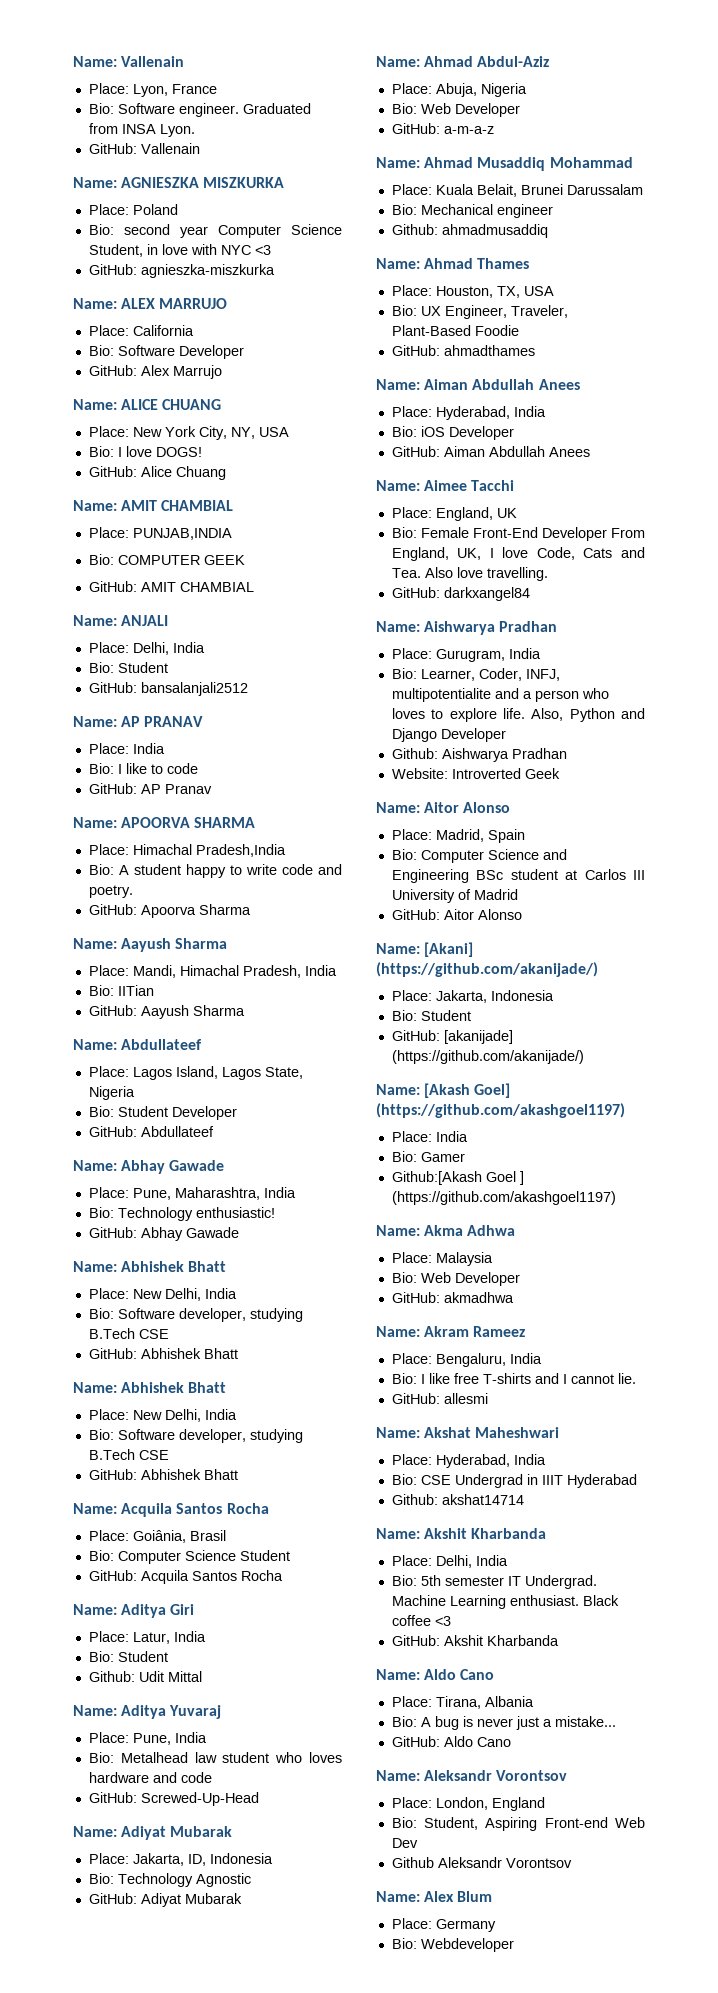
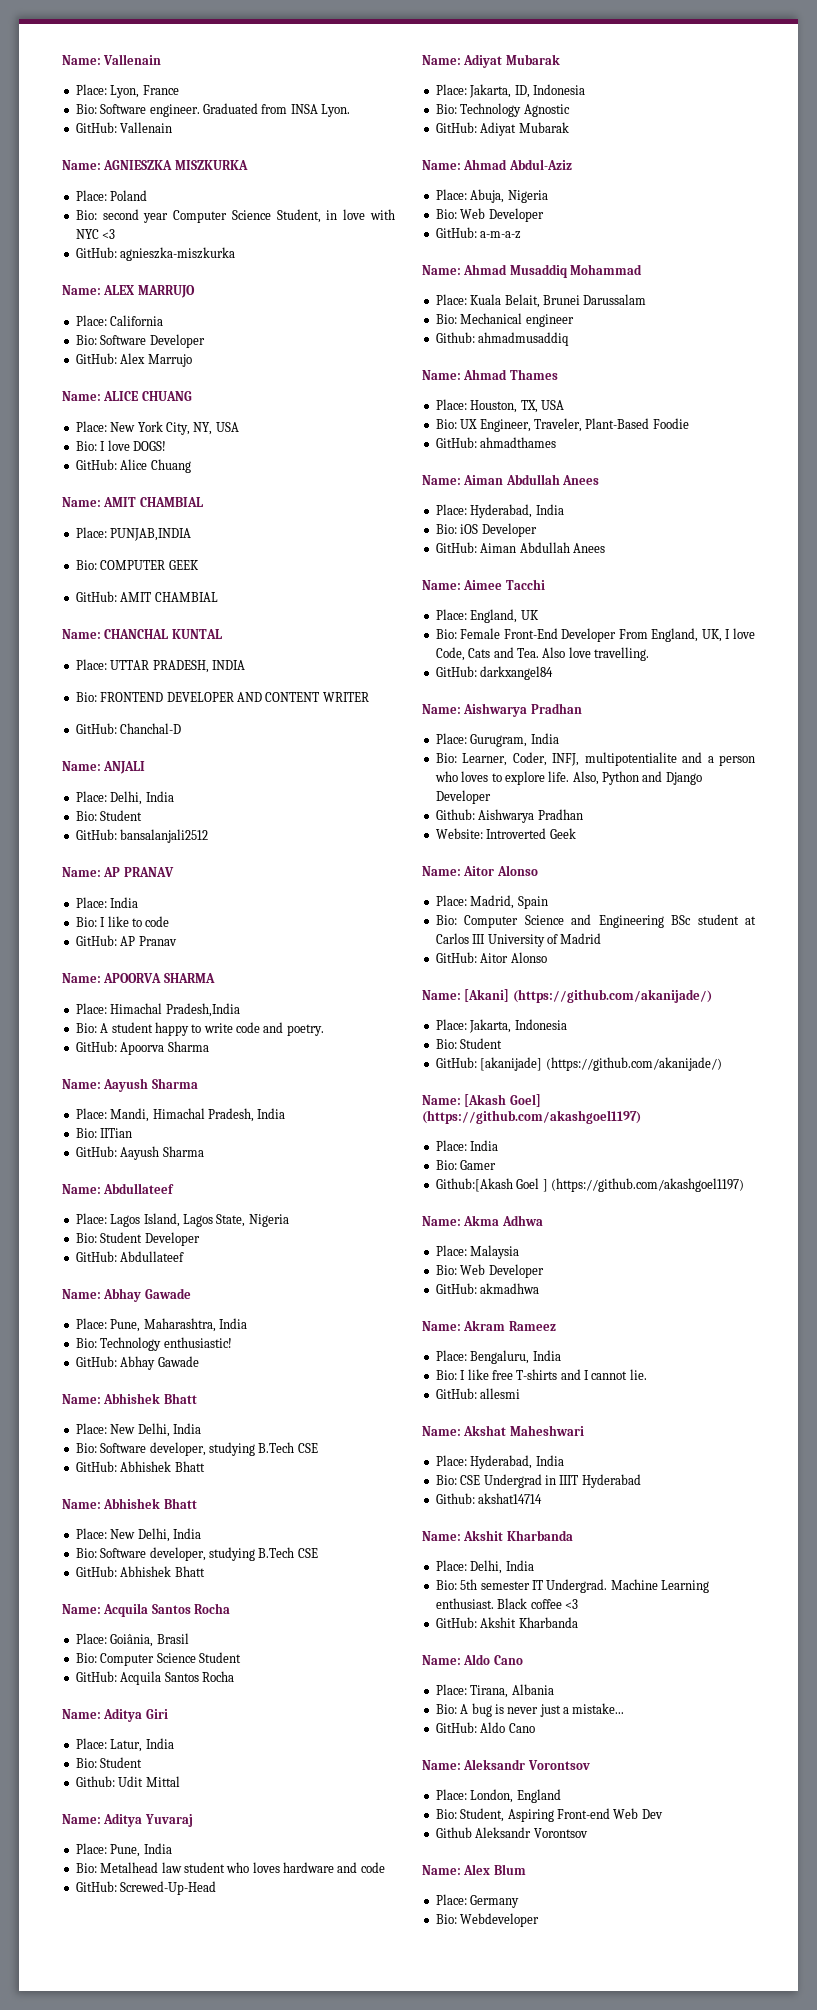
+ Name: CHANCHAL KUNTAL
+ Place: UTTAR PRADESH, INDIA
+ Bio: FRONTEND DEVELOPER AND CONTENT WRITER
+ GitHub: Chanchal-D

